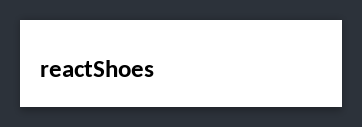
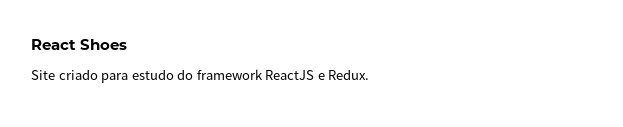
- reactShoes
+ React Shoes
+ Site criado para estudo do framework ReactJS e Redux.

